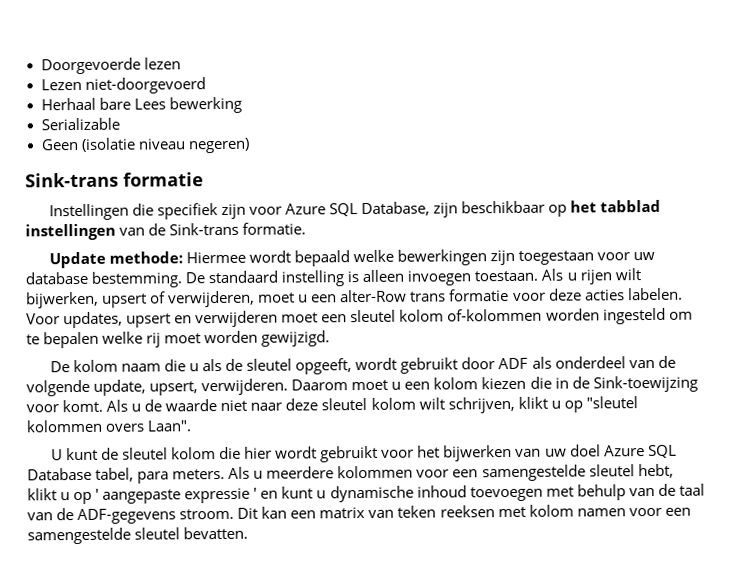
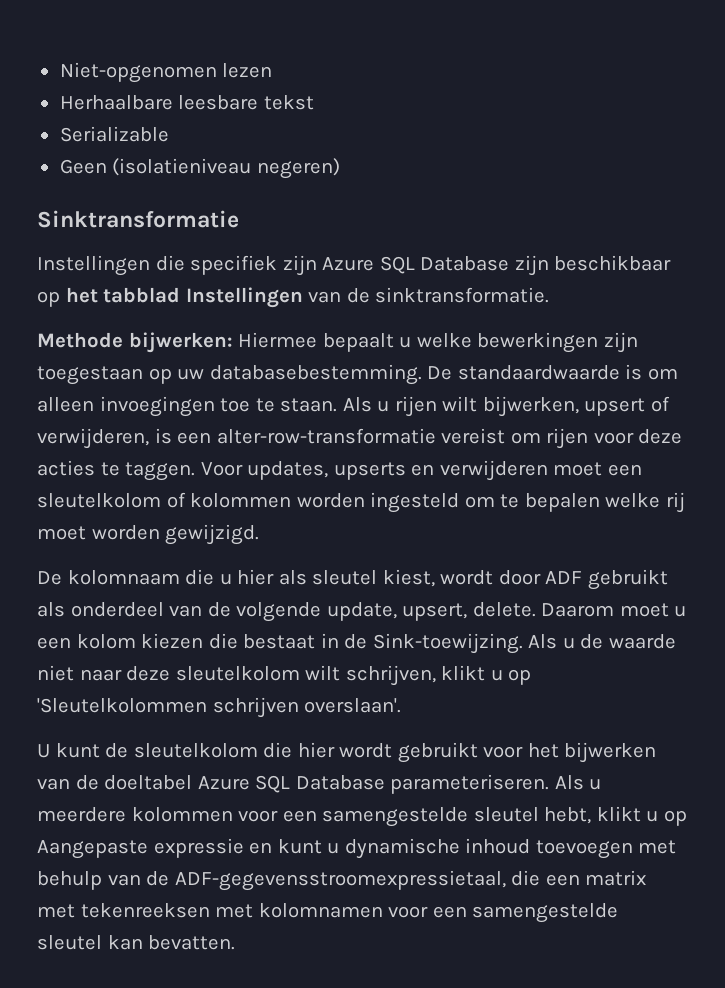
- Doorgevoerde lezen
+ Niet-opgenomen lezen
- Lezen niet-doorgevoerd
- Herhaal bare Lees bewerking
+ Herhaalbare leesbare tekst
- Geen (isolatie niveau negeren)
+ Geen (isolatieniveau negeren)
- Sink-trans formatie
+ Sinktransformatie
- Instellingen die specifiek zijn voor Azure SQL Database, zijn beschikbaar op het tabblad instellingen van de Sink-trans formatie.
- Update methode: Hiermee wordt bepaald welke bewerkingen zijn toegestaan voor uw database bestemming. De standaard instelling is alleen invoegen toestaan.
+ Instellingen die specifiek zijn Azure SQL Database zijn beschikbaar op het tabblad Instellingen van de sinktransformatie.
+ Methode bijwerken: Hiermee bepaalt u welke bewerkingen zijn toegestaan op uw databasebestemming. De standaardwaarde is om alleen invoegingen toe te staan.
- Als u rijen wilt bijwerken, upsert of verwijderen, moet u een alter-Row trans formatie voor deze acties labelen.
+ Als u rijen wilt bijwerken, upsert of verwijderen, is een alter-row-transformatie vereist om rijen voor deze acties te taggen.
- Voor updates, upsert en verwijderen moet een sleutel kolom of-kolommen worden ingesteld om te bepalen welke rij moet worden gewijzigd.
+ Voor updates, upserts en verwijderen moet een sleutelkolom of kolommen worden ingesteld om te bepalen welke rij moet worden gewijzigd.
- De kolom naam die u als de sleutel opgeeft, wordt gebruikt door ADF als onderdeel van de volgende update, upsert, verwijderen.
+ De kolomnaam die u hier als sleutel kiest, wordt door ADF gebruikt als onderdeel van de volgende update, upsert, delete.
- Daarom moet u een kolom kiezen die in de Sink-toewijzing voor komt.
+ Daarom moet u een kolom kiezen die bestaat in de Sink-toewijzing.
- Als u de waarde niet naar deze sleutel kolom wilt schrijven, klikt u op "sleutel kolommen overs Laan".
+ Als u de waarde niet naar deze sleutelkolom wilt schrijven, klikt u op 'Sleutelkolommen schrijven overslaan'.
- U kunt de sleutel kolom die hier wordt gebruikt voor het bijwerken van uw doel Azure SQL Database tabel, para meters.
+ U kunt de sleutelkolom die hier wordt gebruikt voor het bijwerken van de doeltabel Azure SQL Database parameteriseren.
- Als u meerdere kolommen voor een samengestelde sleutel hebt, klikt u op ' aangepaste expressie ' en kunt u dynamische inhoud toevoegen met behulp van de taal van de ADF-gegevens stroom. Dit kan een matrix van teken reeksen met kolom namen voor een samengestelde sleutel bevatten.
+ Als u meerdere kolommen voor een samengestelde sleutel hebt, klikt u op Aangepaste expressie en kunt u dynamische inhoud toevoegen met behulp van de ADF-gegevensstroomexpressietaal, die een matrix met tekenreeksen met kolomnamen voor een samengestelde sleutel kan bevatten.

